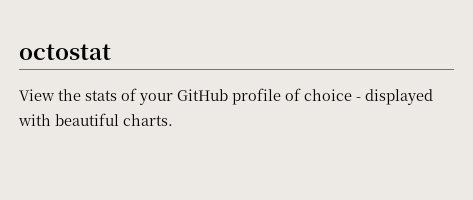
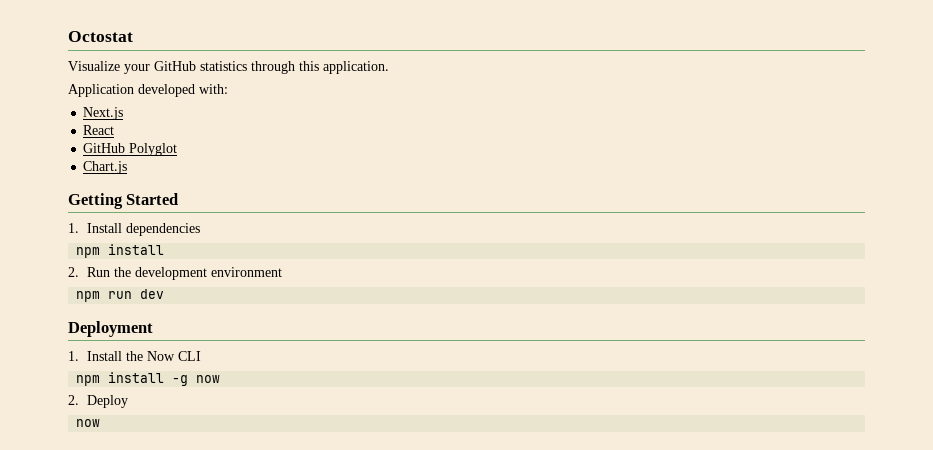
- octostat
- View the stats of your GitHub profile of choice - displayed with beautiful charts.
+ Octostat
+ Visualize your GitHub statistics through this application.
+ Application developed with:
+ Next.js
+ React
+ GitHub Polyglot
+ Chart.js
+ Getting Started
+ 1. Install dependencies
+ npm install
+ 2. Run the development environment
+ npm run dev
+ Deployment
+ 1. Install the Now CLI
+ npm install -g now
+ 2. Deploy
+ now

